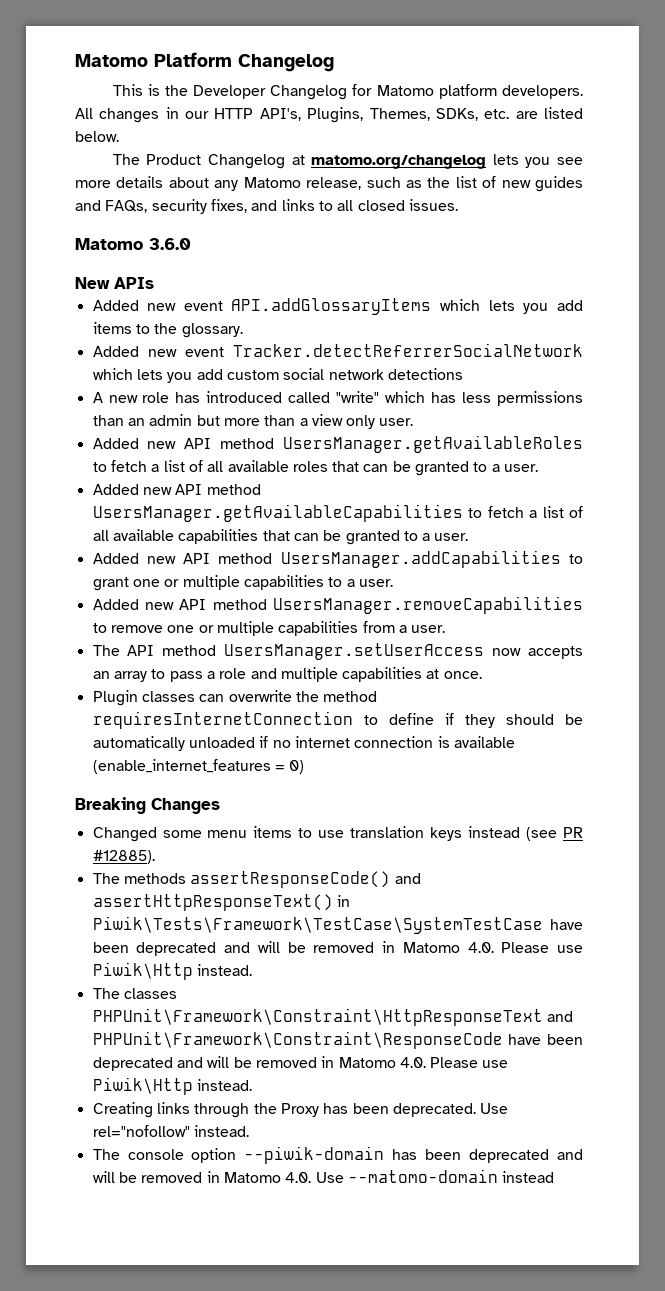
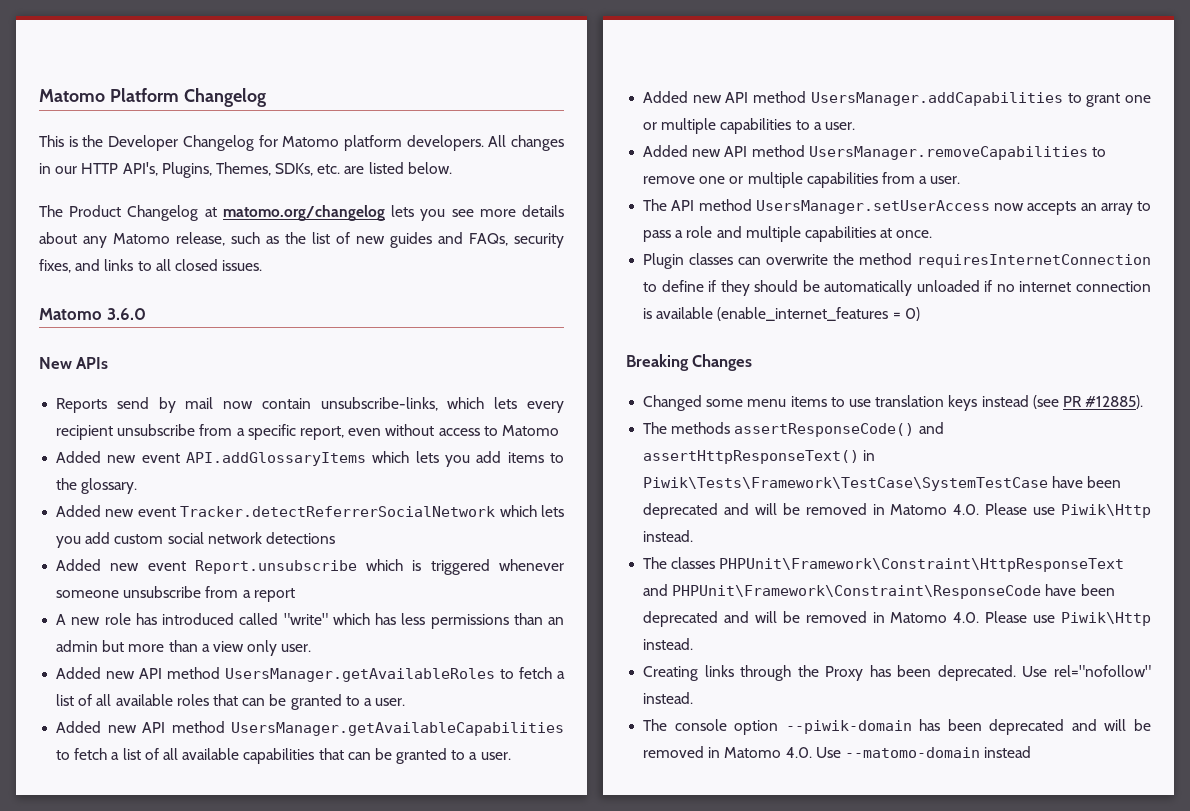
+ Reports send by mail now contain unsubscribe-links, which lets every recipient unsubscribe from a specific report, even without access to Matomo
+ Added new event Report.unsubscribe which is triggered whenever someone unsubscribe from a report

